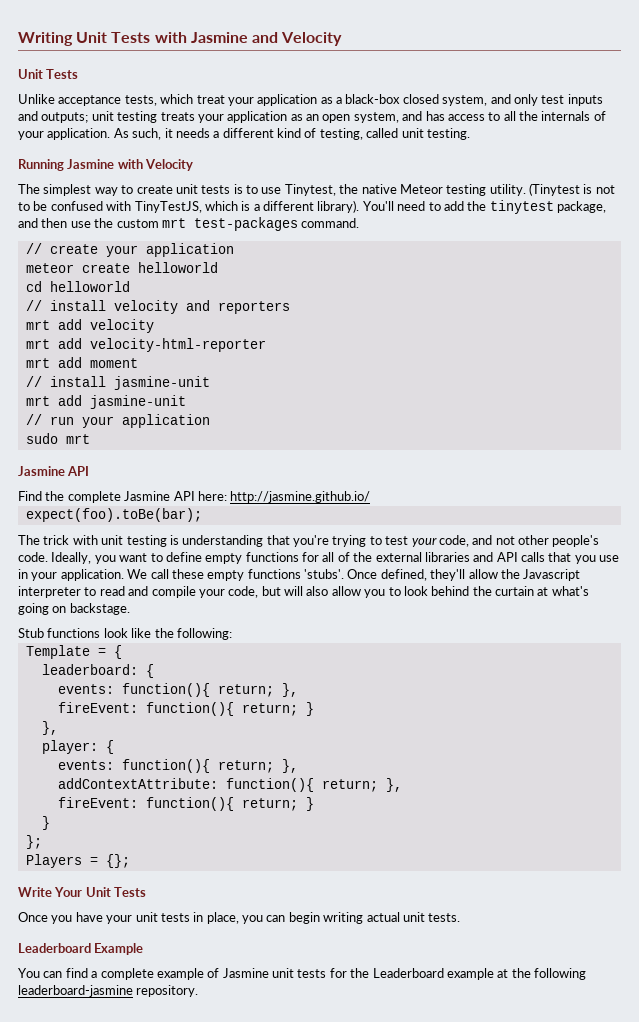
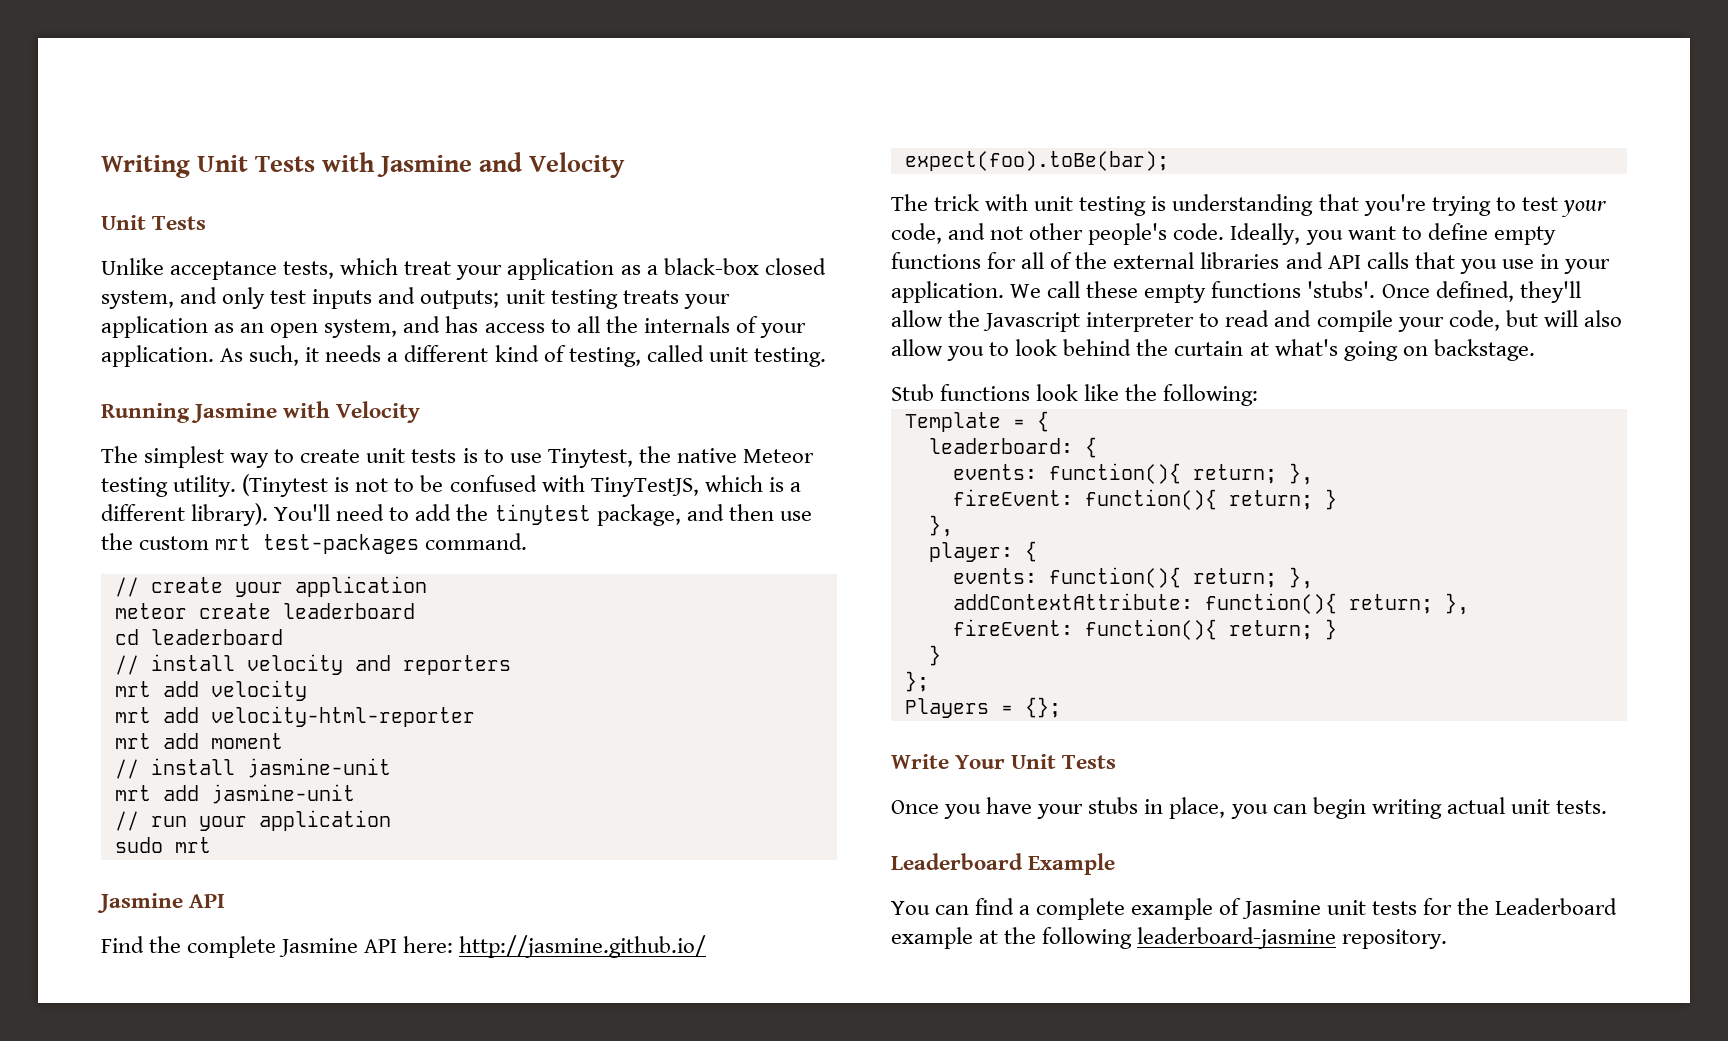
- meteor create helloworld
+ meteor create leaderboard
- cd helloworld
+ cd leaderboard
- Once you have your unit tests in place, you can begin writing actual unit tests.
+ Once you have your stubs in place, you can begin writing actual unit tests.

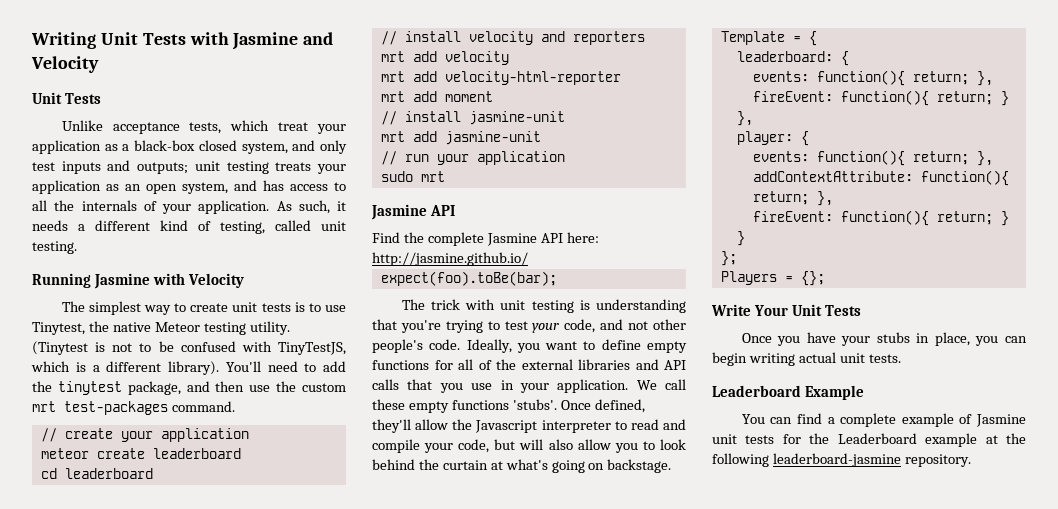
- Stub functions look like the following:

